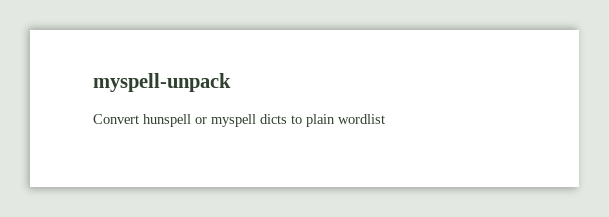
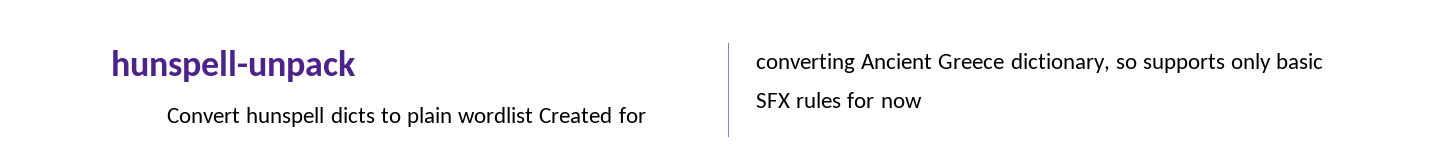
- myspell-unpack
+ hunspell-unpack
- Convert hunspell or myspell dicts to plain wordlist
+ Convert hunspell dicts to plain wordlist Created for converting Ancient Greece dictionary, so supports only basic SFX rules for now

